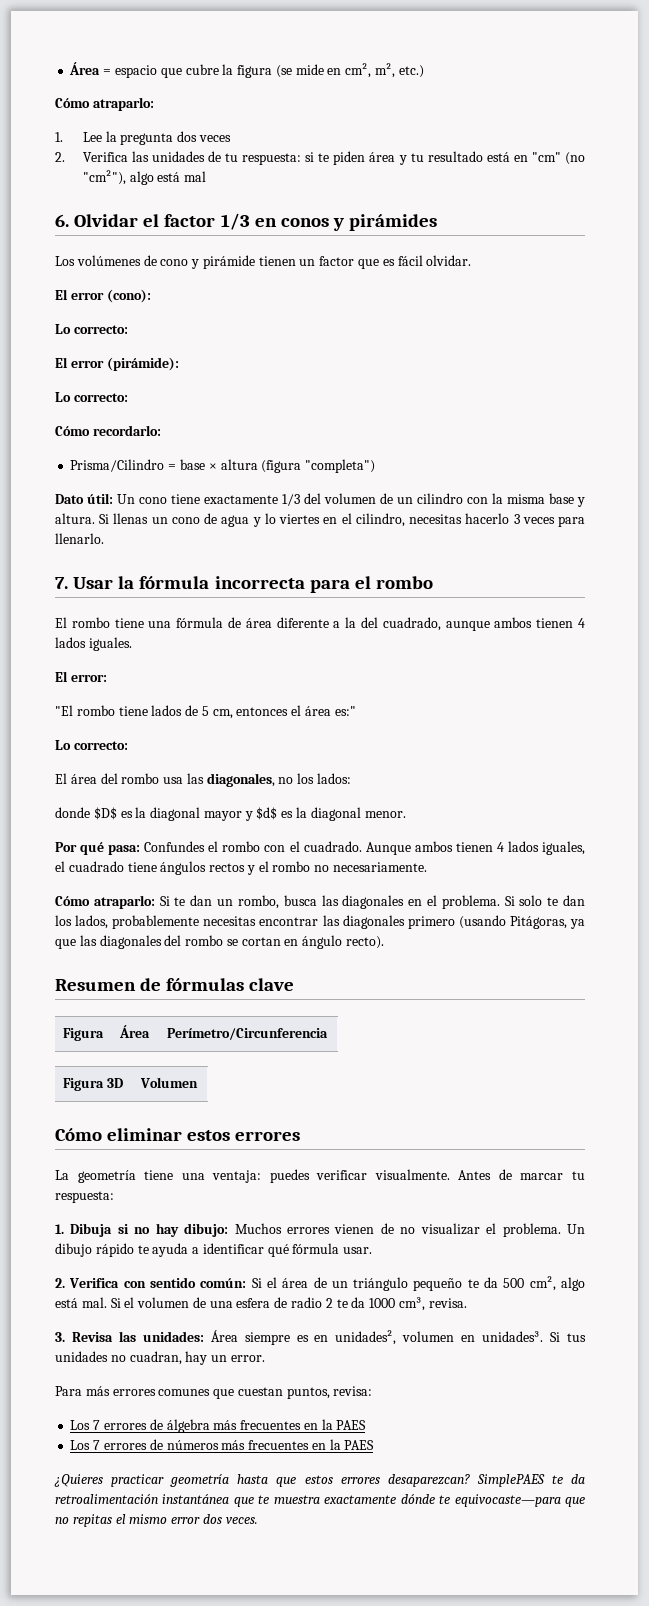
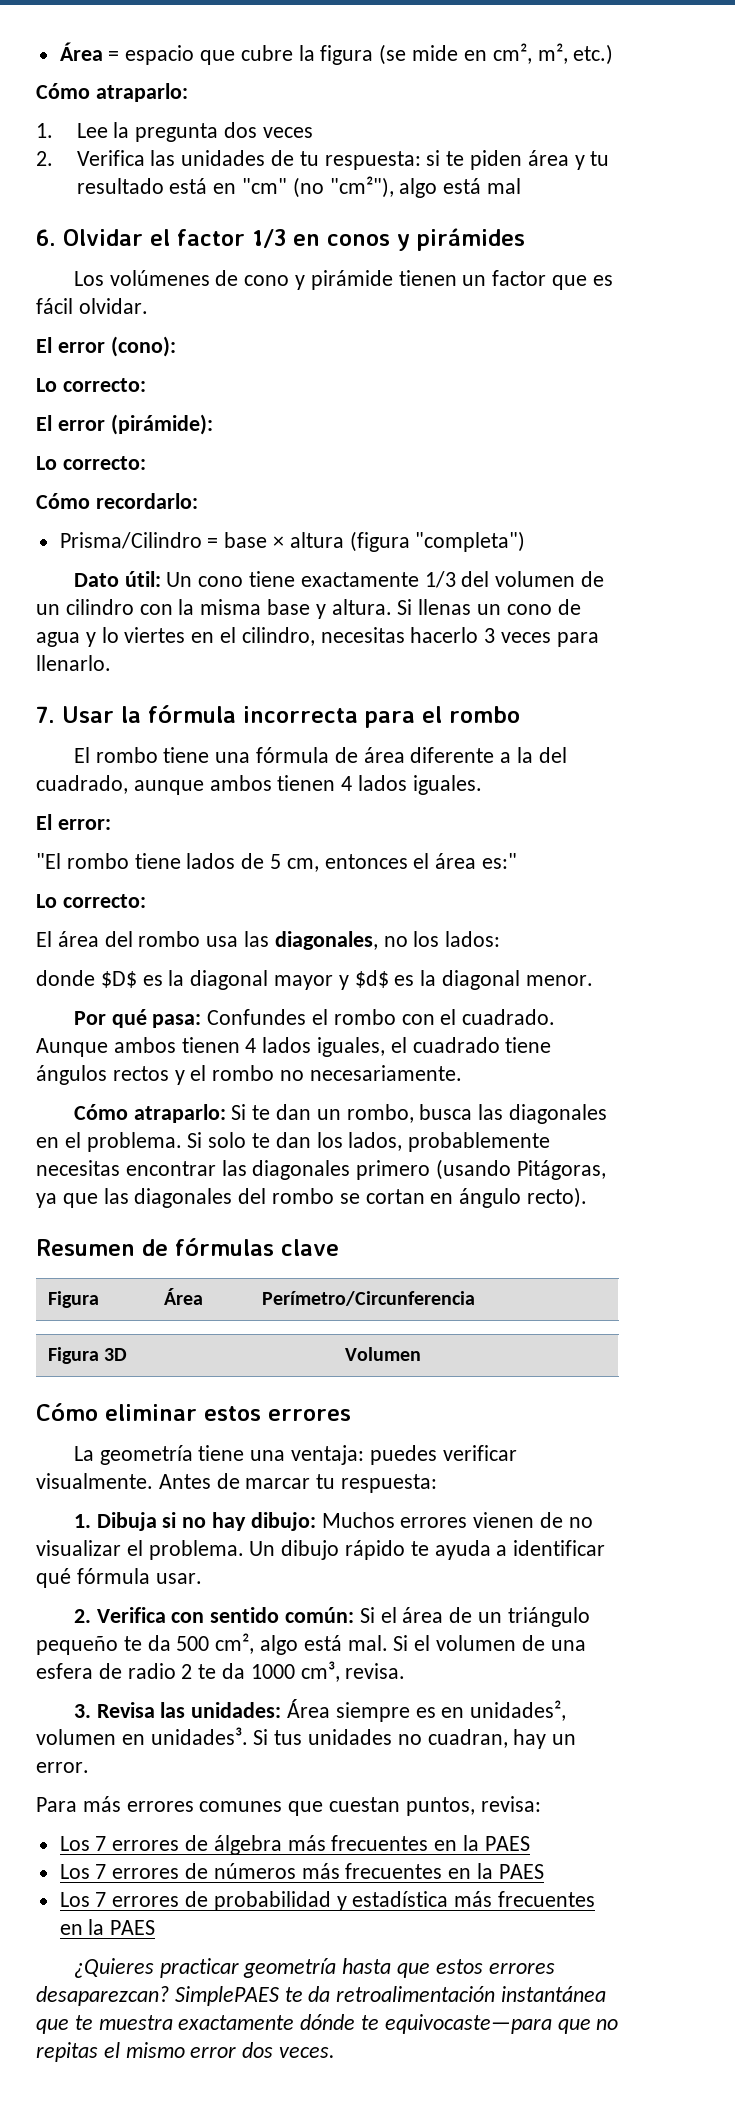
+ Los 7 errores de probabilidad y estadística más frecuentes en la PAES

